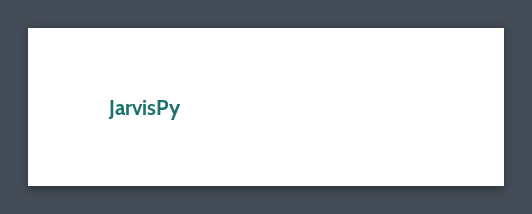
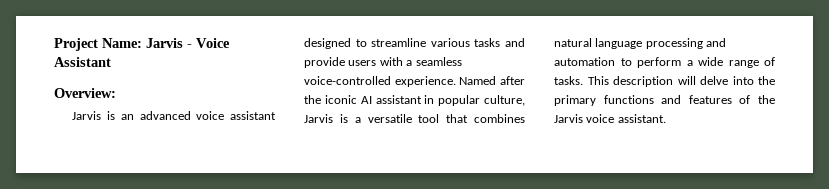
- JarvisPy
+ Project Name: Jarvis - Voice Assistant
+ Overview:
+ Jarvis is an advanced voice assistant designed to streamline various tasks and provide users with a seamless voice-controlled experience. Named after the iconic AI assistant in popular culture, Jarvis is a versatile tool that combines natural language processing and automation to perform a wide range of tasks. This description will delve into the primary functions and features of the Jarvis voice assistant.

